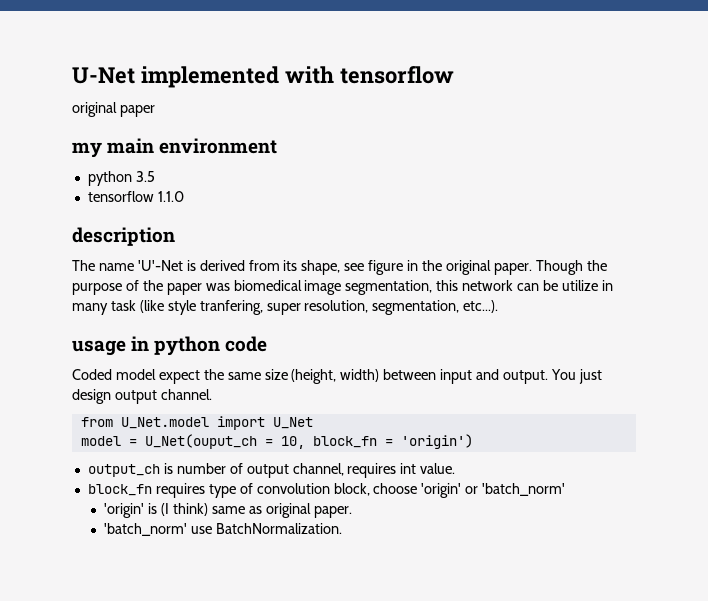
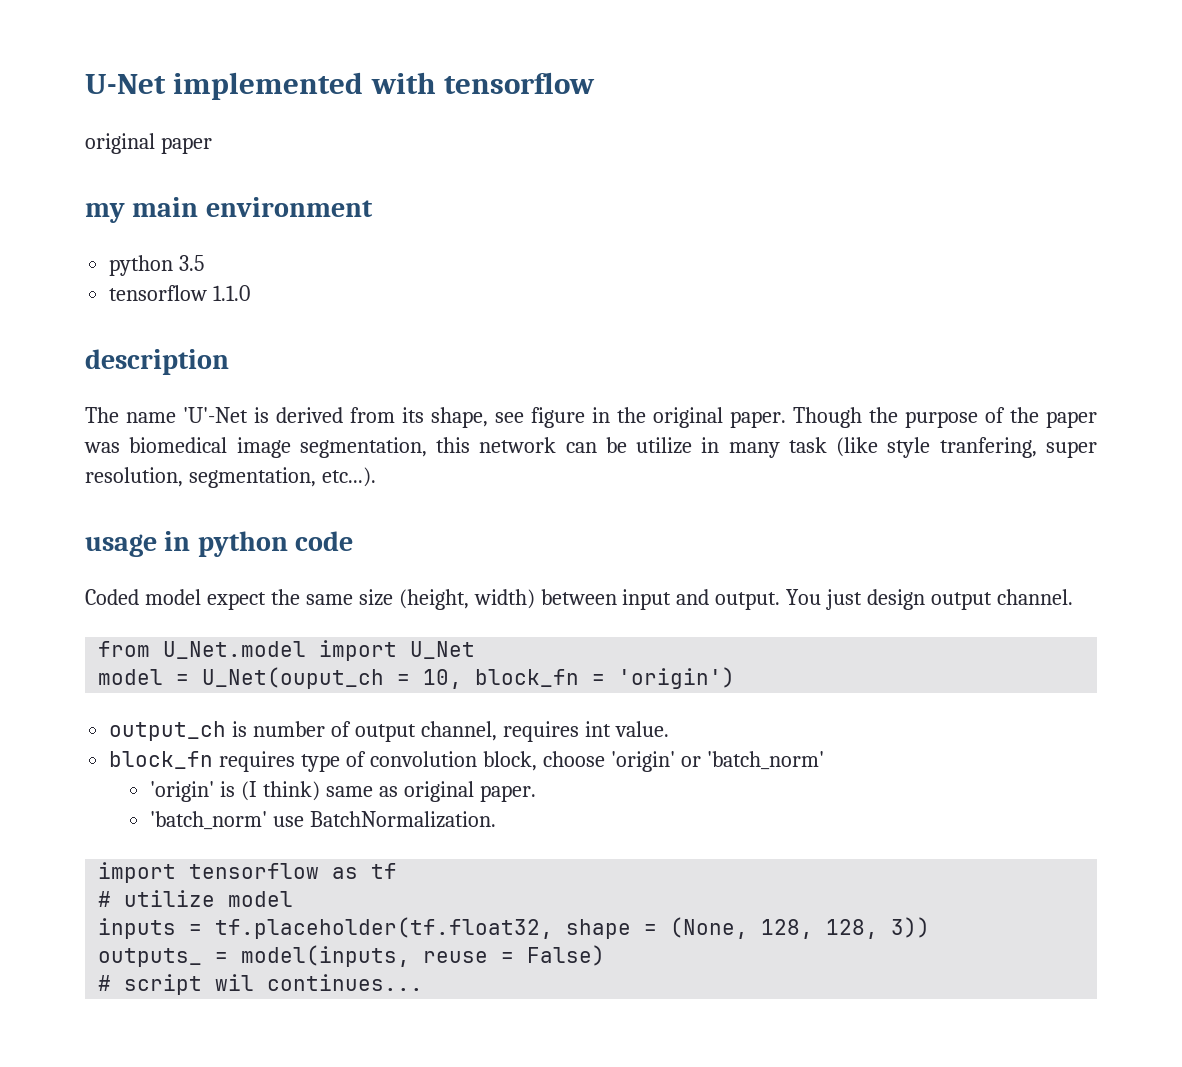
+ import tensorflow as tf
+ # utilize model
+ inputs = tf.placeholder(tf.float32, shape = (None, 128, 128, 3))
+ outputs_ = model(inputs, reuse = False)
+ # script wil continues...

